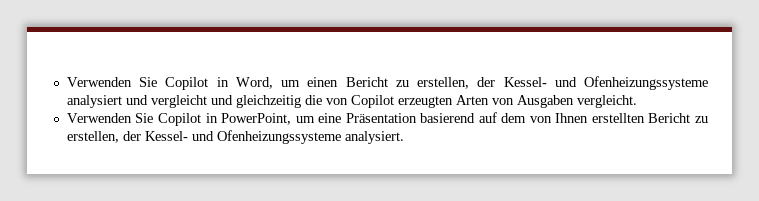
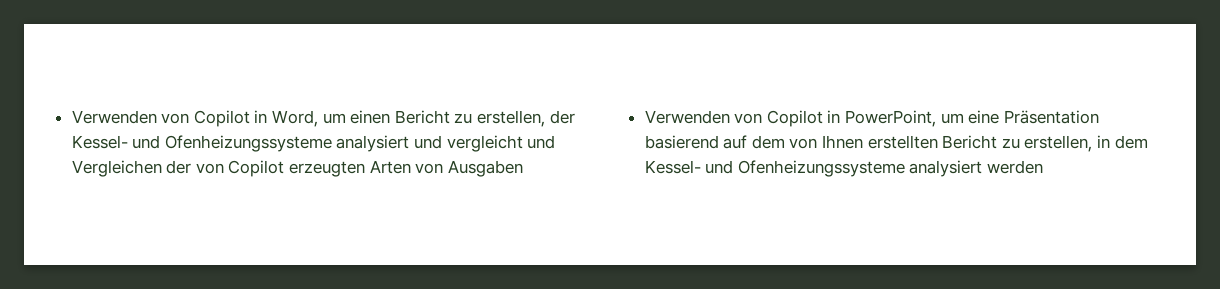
- Verwenden Sie Copilot in Word, um einen Bericht zu erstellen, der Kessel- und Ofenheizungssysteme analysiert und vergleicht und gleichzeitig die von Copilot erzeugten Arten von Ausgaben vergleicht.
- Verwenden Sie Copilot in PowerPoint, um eine Präsentation basierend auf dem von Ihnen erstellten Bericht zu erstellen, der Kessel- und Ofenheizungssysteme analysiert.
+ Verwenden von Copilot in Word, um einen Bericht zu erstellen, der Kessel- und Ofenheizungssysteme analysiert und vergleicht und Vergleichen der von Copilot erzeugten Arten von Ausgaben
+ Verwenden von Copilot in PowerPoint, um eine Präsentation basierend auf dem von Ihnen erstellten Bericht zu erstellen, in dem Kessel- und Ofenheizungssysteme analysiert werden

